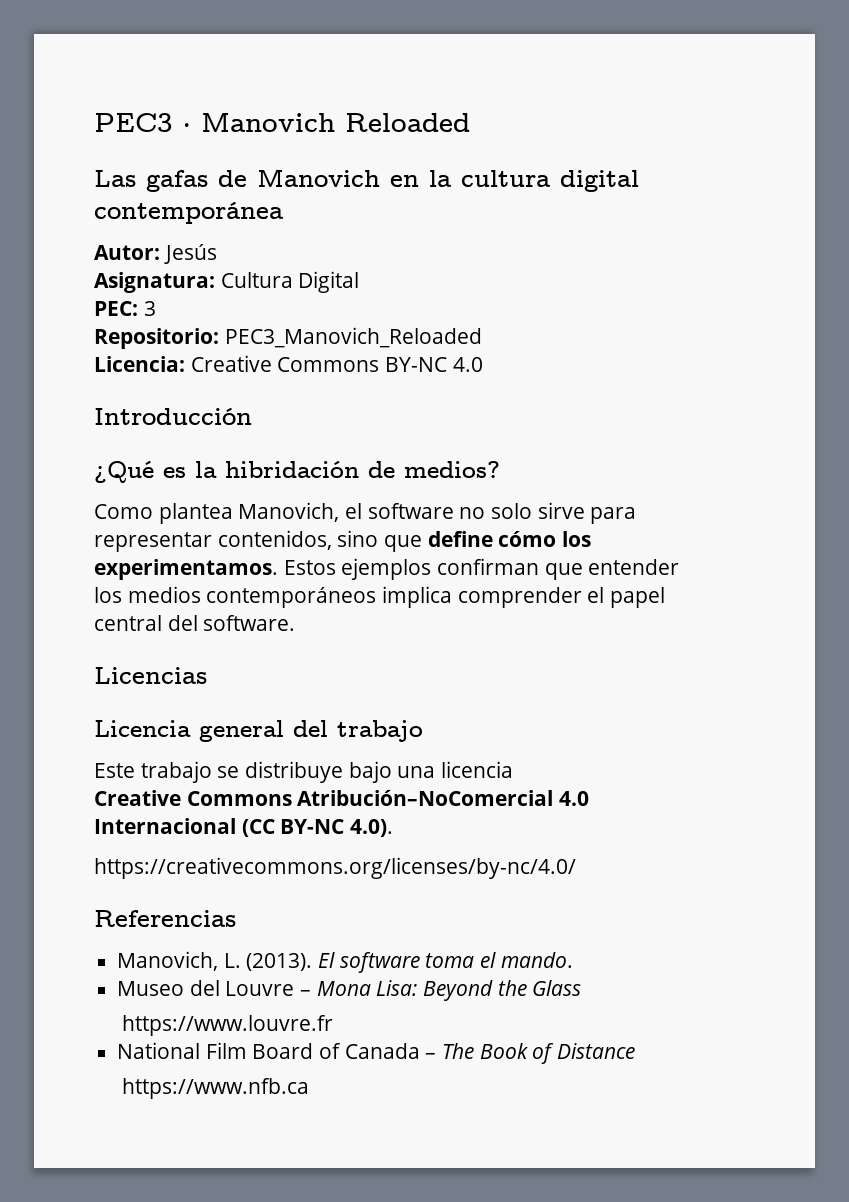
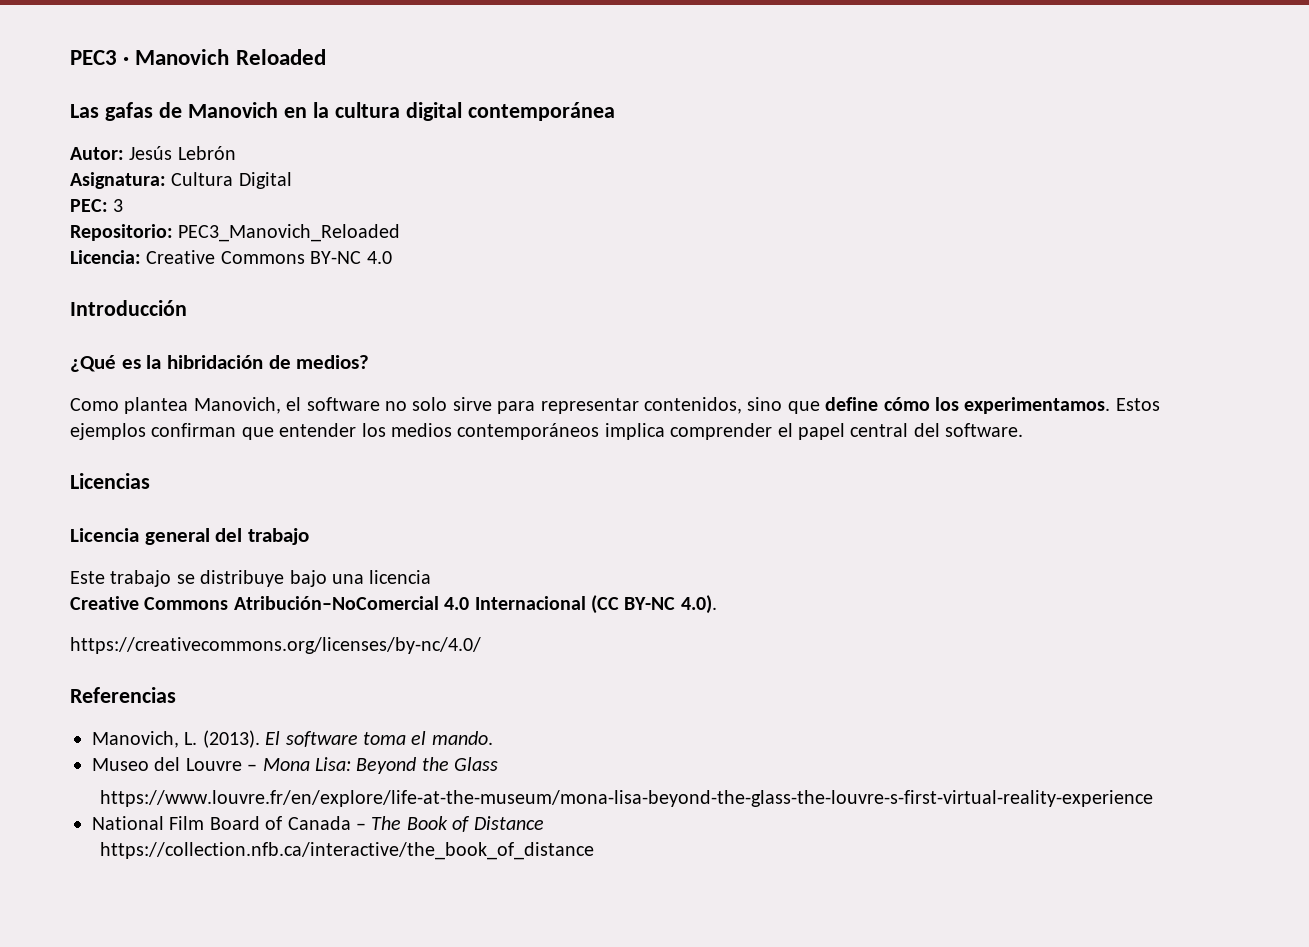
- Autor: Jesús
+ Autor: Jesús Lebrón
- https://www.louvre.fr
+ https://www.louvre.fr/en/explore/life-at-the-museum/mona-lisa-beyond-the-glass-the-louvre-s-first-virtual-reality-experience
- https://www.nfb.ca
+ https://collection.nfb.ca/interactive/the_book_of_distance

